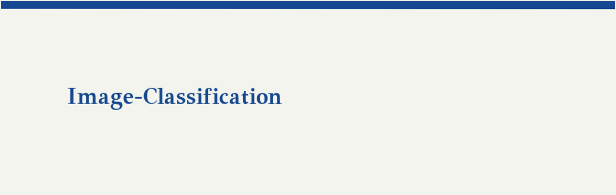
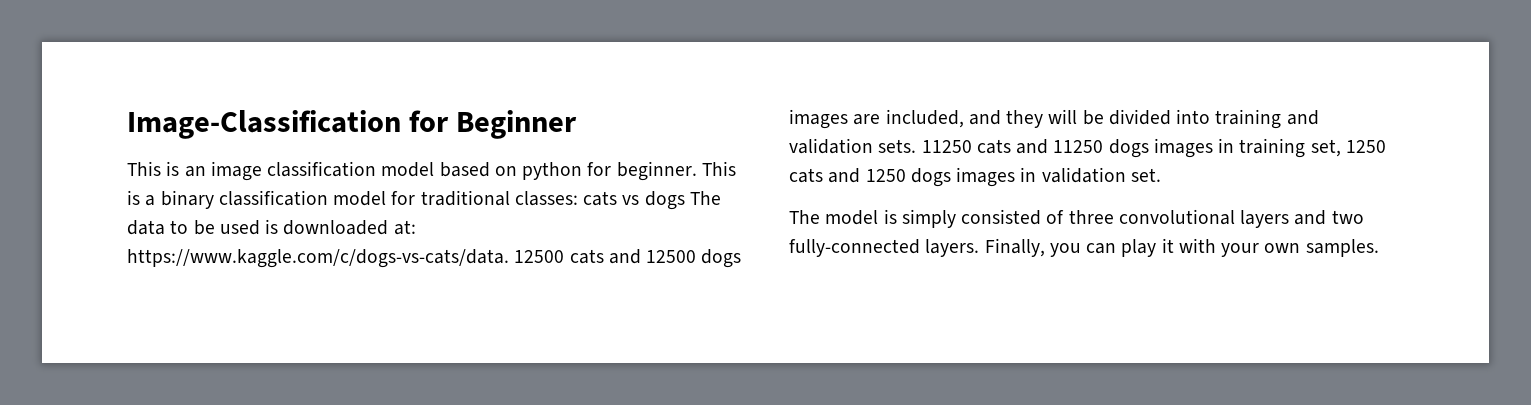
- Image-Classification
+ Image-Classification for Beginner
+ This is an image classification model based on python for beginner. This is a binary classification model for traditional classes: cats vs dogs The data to be used is downloaded at: https://www.kaggle.com/c/dogs-vs-cats/data. 12500 cats and 12500 dogs images are included, and they will be divided into training and validation sets. 11250 cats and 11250 dogs images in training set, 1250 cats and 1250 dogs images in validation set.
+ The model is simply consisted of three convolutional layers and two fully-connected layers. Finally, you can play it with your own samples.

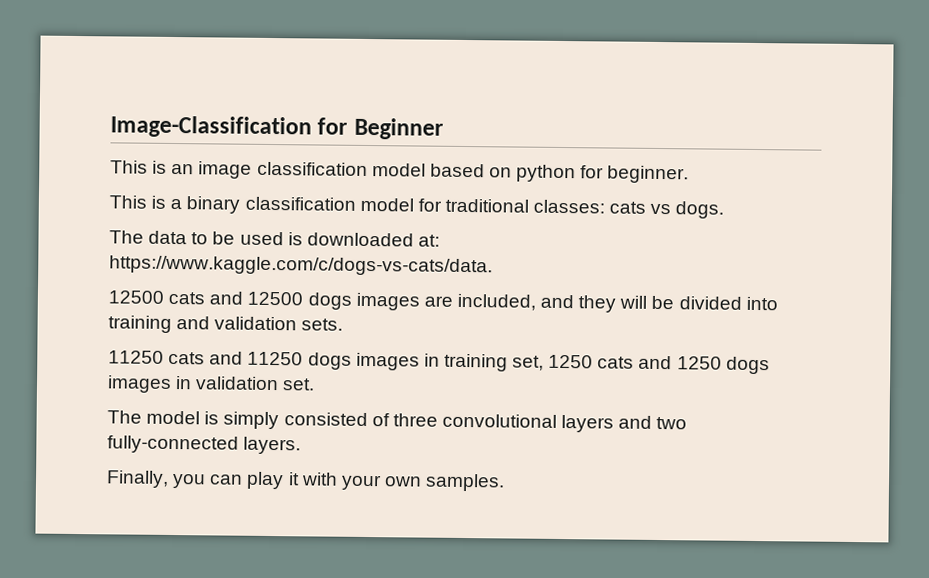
- This is an image classification model based on python for beginner. This is a binary classification model for traditional classes:
+ This is an image classification model based on python for beginner.
+ This is a binary classification model for traditional classes:
- cats vs dogs The data to be used is downloaded at:
+ cats vs dogs.
+ The data to be used is downloaded at:
- https://www.kaggle.com/c/dogs-vs-cats/data. 12500 cats and 12500 dogs images are included, and they will be divided into training and validation sets. 11250 cats and 11250 dogs images in training set, 1250 cats and 1250 dogs images in validation set.
+ https://www.kaggle.com/c/dogs-vs-cats/data.
+ 12500 cats and 12500 dogs images are included, and they will be divided into training and validation sets.
+ 11250 cats and 11250 dogs images in training set, 1250 cats and 1250 dogs images in validation set.
- The model is simply consisted of three convolutional layers and two fully-connected layers. Finally, you can play it with your own samples.
+ The model is simply consisted of three convolutional layers and two fully-connected layers.
+ Finally, you can play it with your own samples.

